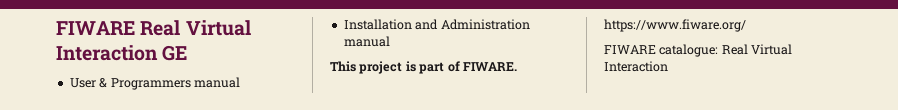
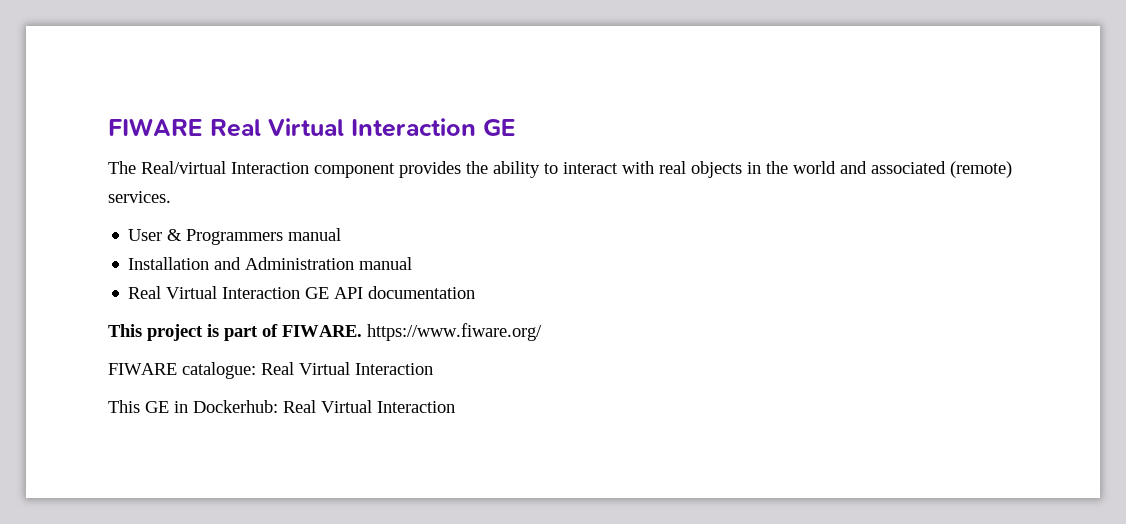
+ The Real/virtual Interaction component provides the ability to interact with real objects in the world and associated (remote) services.
+ Real Virtual Interaction GE API documentation
+ This GE in Dockerhub: Real Virtual Interaction

